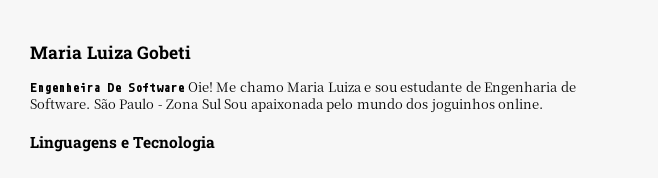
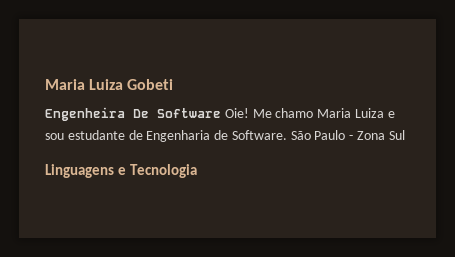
- São Paulo - Zona Sul Sou apaixonada pelo mundo dos joguinhos online.
+ São Paulo - Zona Sul

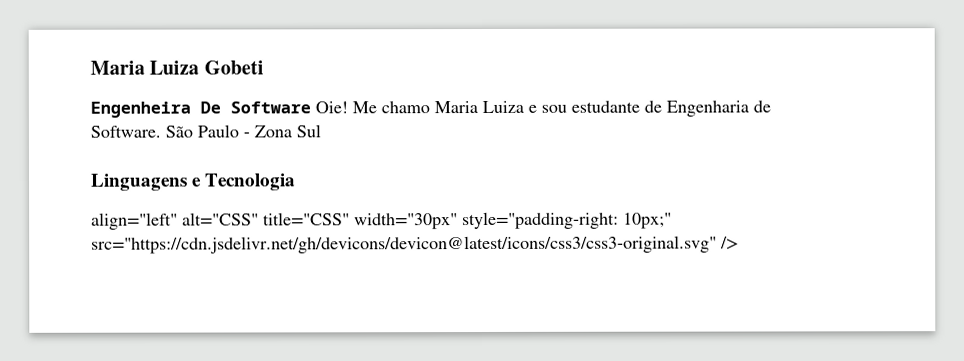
+ align="left" alt="CSS" title="CSS" width="30px" style="padding-right: 10px;" src="https://cdn.jsdelivr.net/gh/devicons/devicon@latest/icons/css3/css3-original.svg" />

